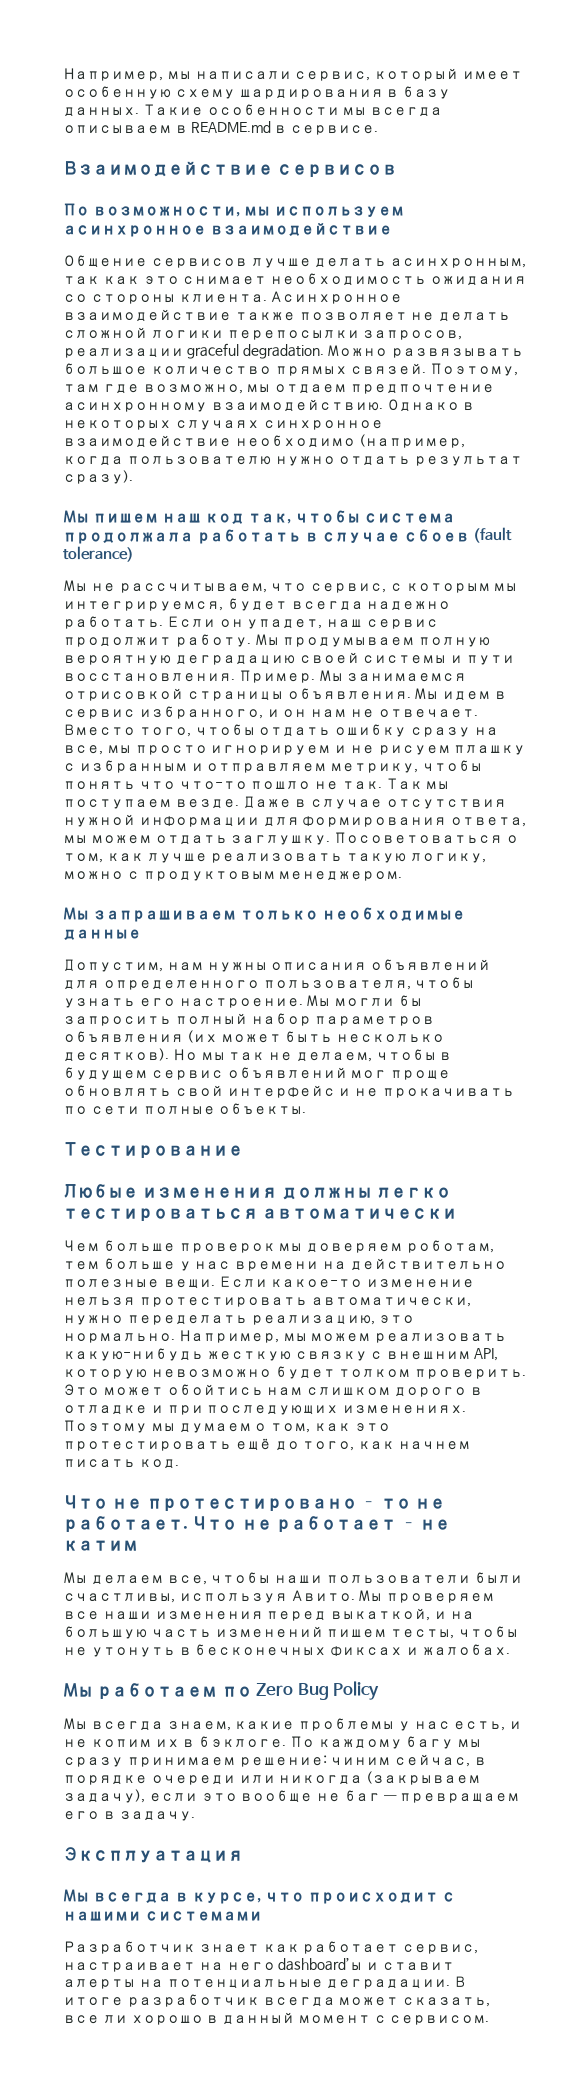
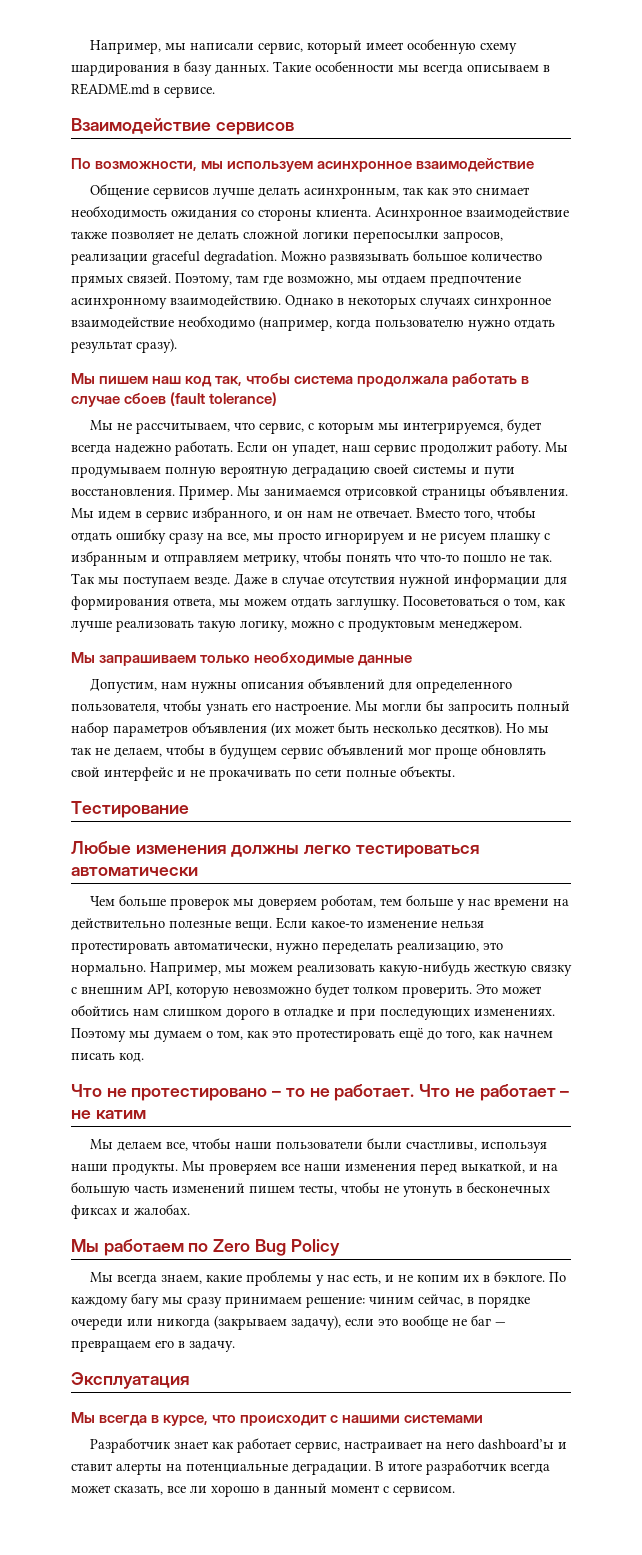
- Мы делаем все, чтобы наши пользователи были счастливы, используя Авито.
+ Мы делаем все, чтобы наши пользователи были счастливы, используя наши продукты.

